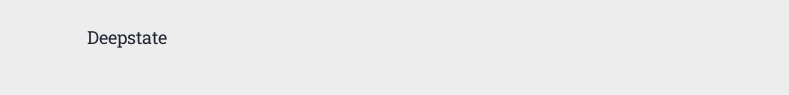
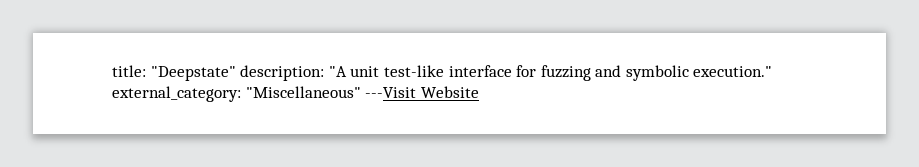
- Deepstate
+ title: "Deepstate" description: "A unit test-like interface for fuzzing and symbolic execution." external_category: "Miscellaneous" ---Visit Website

